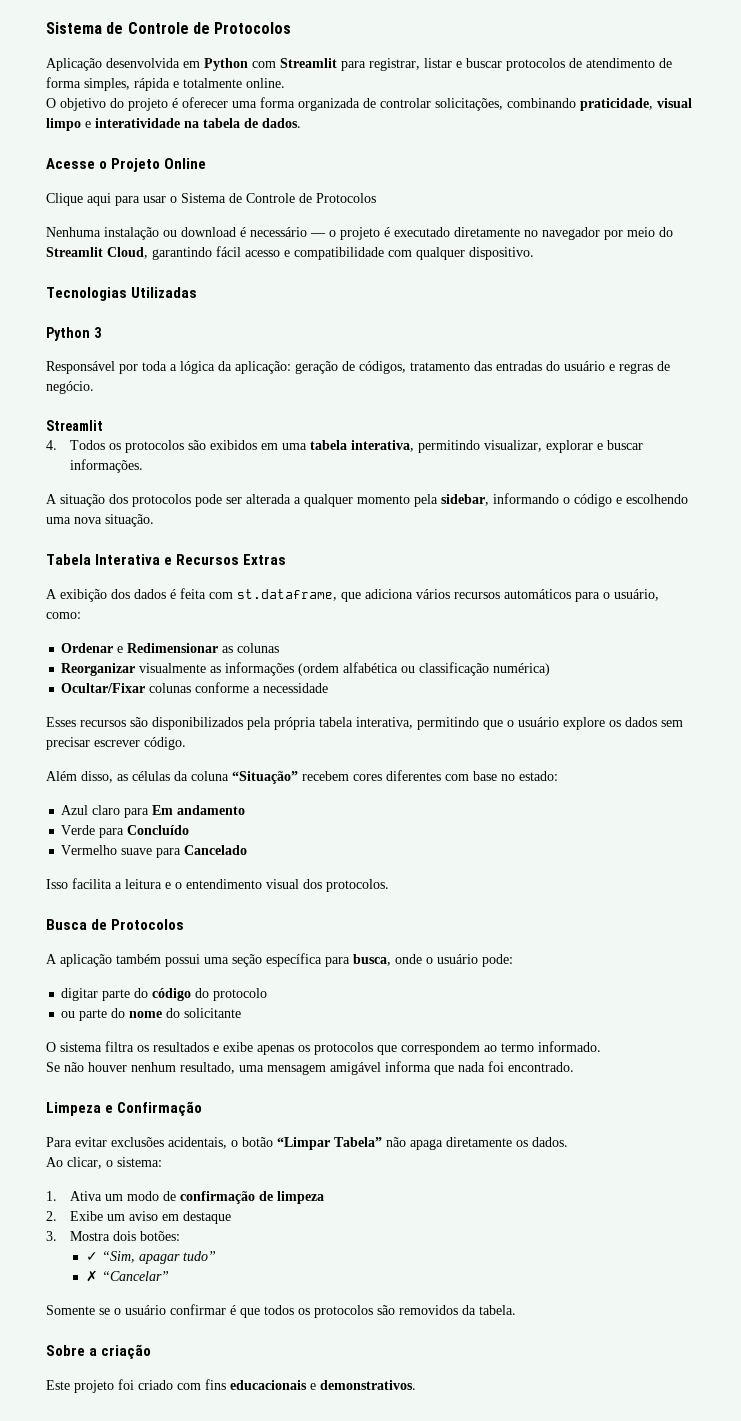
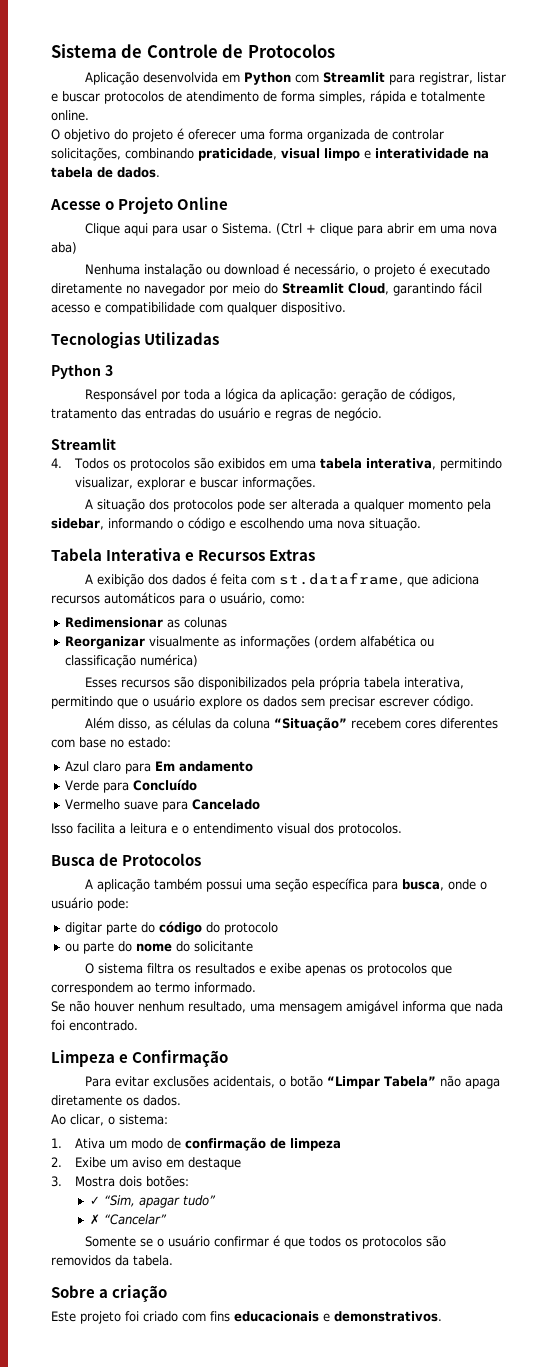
- Clique aqui para usar o Sistema de Controle de Protocolos
+ Clique aqui para usar o Sistema. (Ctrl + clique para abrir em uma nova aba)
- Nenhuma instalação ou download é necessário — o projeto é executado diretamente no navegador por meio do Streamlit Cloud, garantindo fácil acesso e compatibilidade com qualquer dispositivo.
+ Nenhuma instalação ou download é necessário, o projeto é executado diretamente no navegador por meio do Streamlit Cloud, garantindo fácil acesso e compatibilidade com qualquer dispositivo.
- A exibição dos dados é feita com st.dataframe, que adiciona vários recursos automáticos para o usuário, como:
+ A exibição dos dados é feita com st.dataframe, que adiciona recursos automáticos para o usuário, como:
- Ordenar e Redimensionar as colunas
+ Redimensionar as colunas
- Ocultar/Fixar colunas conforme a necessidade

